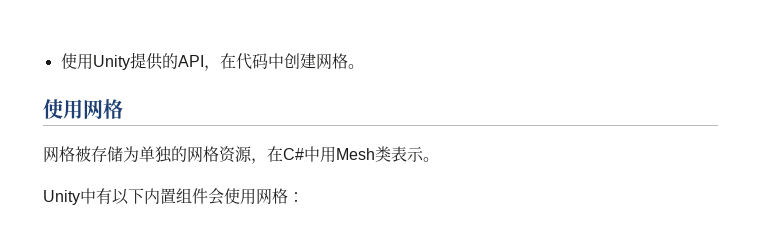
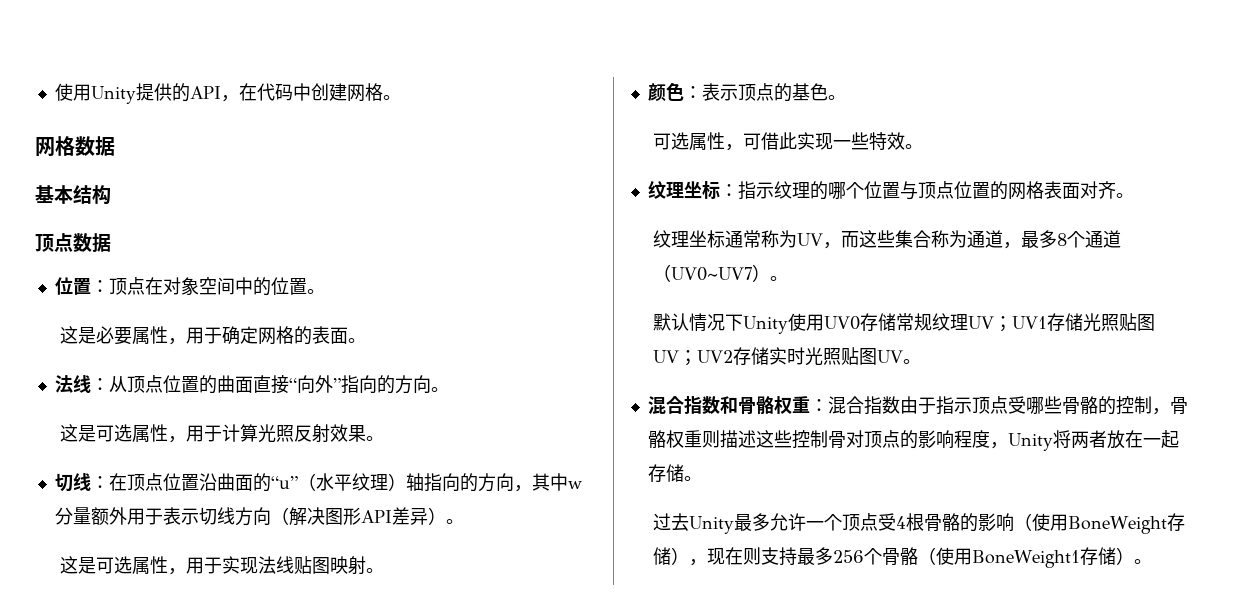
  使用Unity提供的API，在代码中创建网格。
- 使用网格
- 网格被存储为单独的网格资源，在C#中用Mesh类表示。
- Unity中有以下内置组件会使用网格：
+ 网格数据
+ 基本结构
+ 顶点数据
+ 位置：顶点在对象空间中的位置。
+ 这是必要属性，用于确定网格的表面。
+ 法线：从顶点位置的曲面直接“向外”指向的方向。
+ 这是可选属性，用于计算光照反射效果。
+ 切线：在顶点位置沿曲面的“u”（水平纹理）轴指向的方向，其中w分量额外用于表示切线方向（解决图形API差异）。
+ 这是可选属性，用于实现法线贴图映射。
+ 颜色：表示顶点的基色。
+ 可选属性，可借此实现一些特效。
+ 纹理坐标：指示纹理的哪个位置与顶点位置的网格表面对齐。
+ 纹理坐标通常称为UV，而这些集合称为通道，最多8个通道（UV0~UV7）。
+ 默认情况下Unity使用UV0存储常规纹理UV；UV1存储光照贴图UV；UV2存储实时光照贴图UV。
+ 混合指数和骨骼权重：混合指数由于指示顶点受哪些骨骼的控制，骨骼权重则描述这些控制骨对顶点的影响程度，Unity将两者放在一起存储。
+ 过去Unity最多允许一个顶点受4根骨骼的影响（使用BoneWeight存储），现在则支持最多256个骨骼（使用BoneWeight1存储）。

